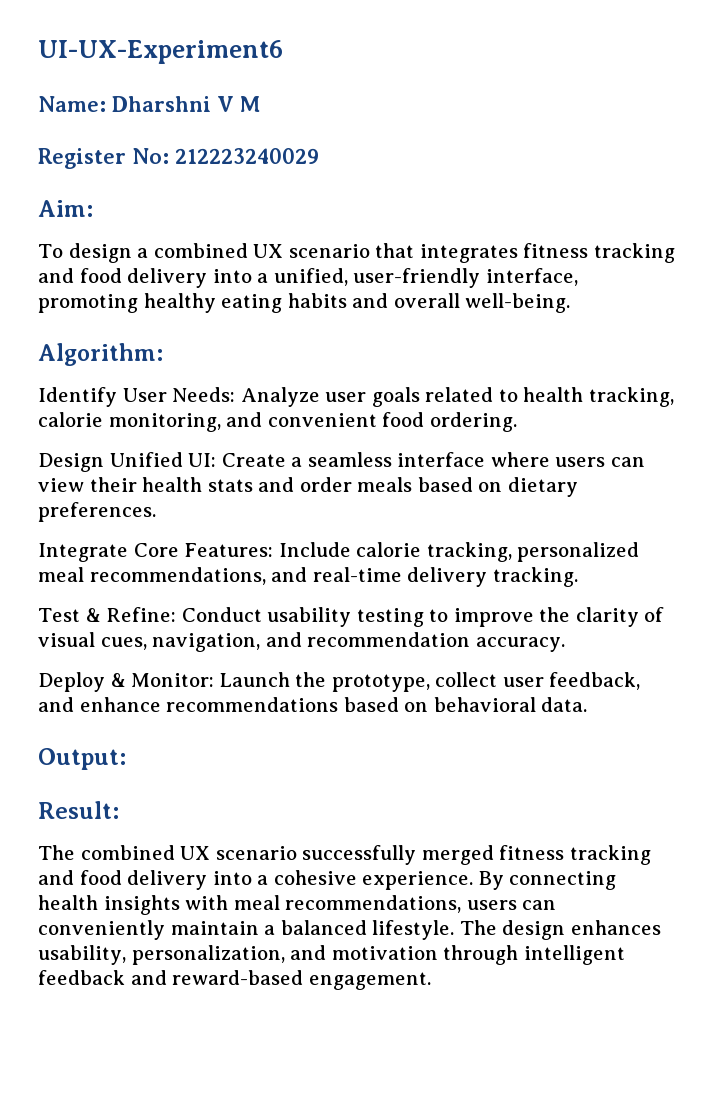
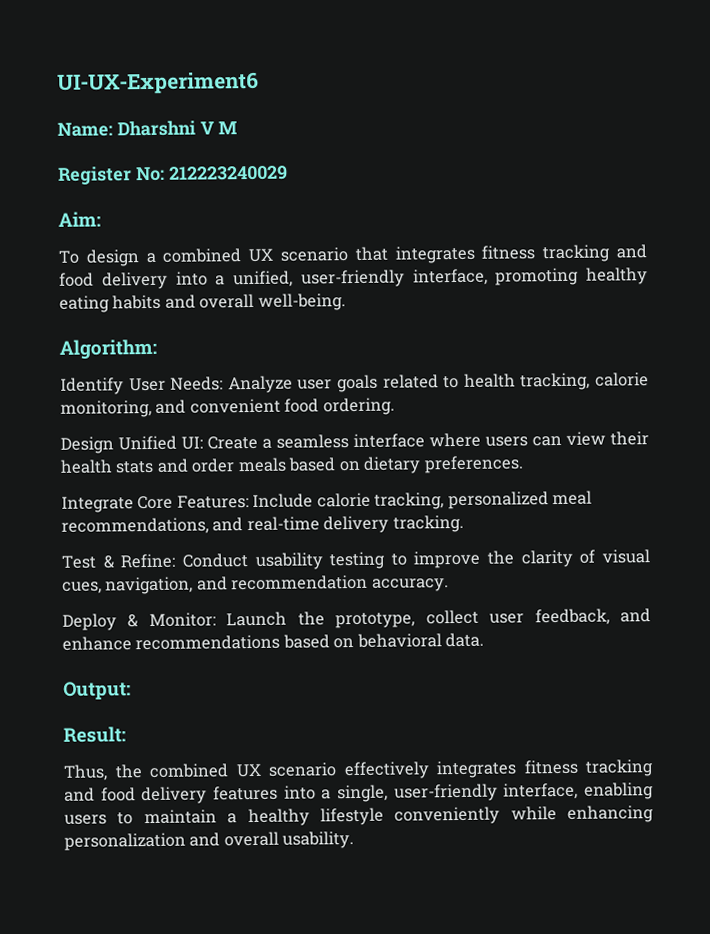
- The combined UX scenario successfully merged fitness tracking and food delivery into a cohesive experience. By connecting health insights with meal recommendations, users can conveniently maintain a balanced lifestyle. The design enhances usability, personalization, and motivation through intelligent feedback and reward-based engagement.
+ Thus, the combined UX scenario effectively integrates fitness tracking and food delivery features into a single, user-friendly interface, enabling users to maintain a healthy lifestyle conveniently while enhancing personalization and overall usability.

